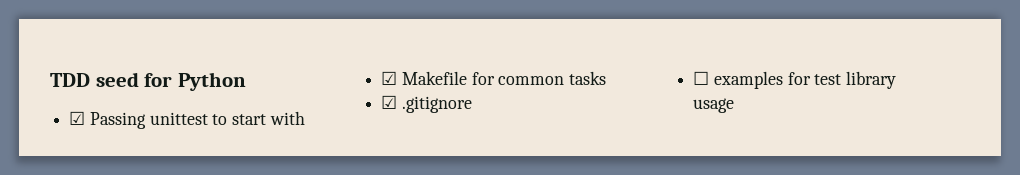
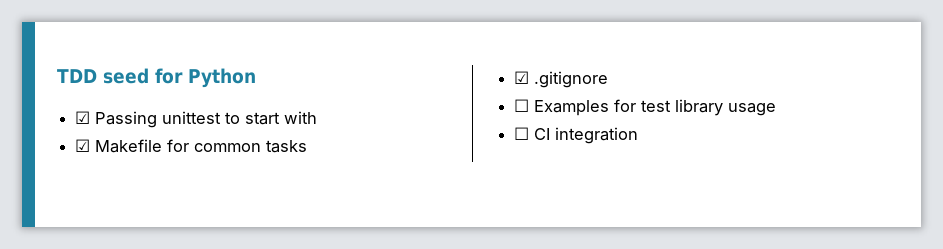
- ☐ examples for test library usage
+ ☐ Examples for test library usage
+ ☐ CI integration

